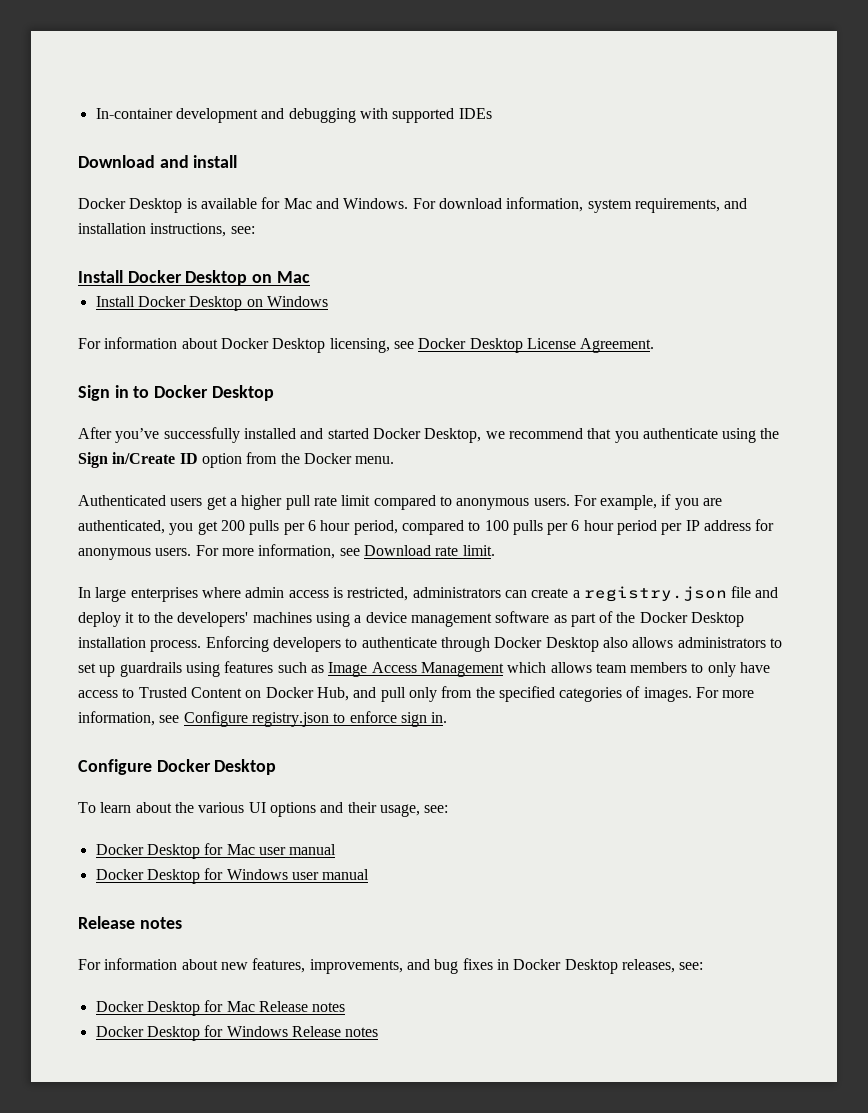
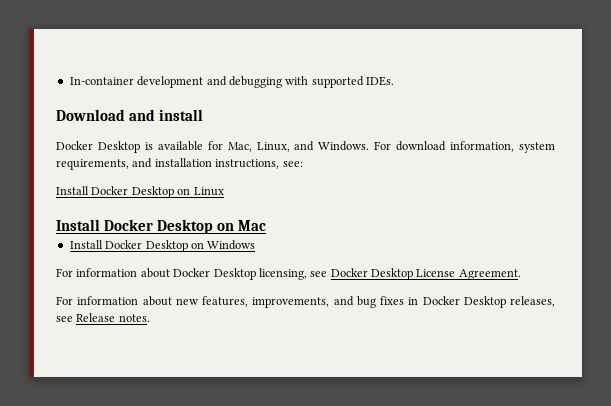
- In-container development and debugging with supported IDEs
+ In-container development and debugging with supported IDEs.
- Docker Desktop is available for Mac and Windows.
+ Docker Desktop is available for Mac, Linux, and Windows.
+ Install Docker Desktop on Linux
- Sign in to Docker Desktop
- After you’ve successfully installed and started Docker Desktop, we recommend that you authenticate using the Sign in/Create ID option from the Docker menu.
- Authenticated users get a higher pull rate limit compared to anonymous users. For example, if you are authenticated, you get 200 pulls per 6 hour period, compared to 100 pulls per 6 hour period per IP address for anonymous users. For more information, see Download rate limit.
- In large enterprises where admin access is restricted, administrators can create a registry.json file and deploy it to the developers' machines using a device management software as part of the Docker Desktop installation process. Enforcing developers to authenticate through Docker Desktop also allows administrators to set up guardrails using features such as Image Access Management which allows team members to only have access to Trusted Content on Docker Hub, and pull only from the specified categories of images. For more information, see Configure registry.json to enforce sign in.
- Configure Docker Desktop
- To learn about the various UI options and their usage, see:
- Docker Desktop for Mac user manual
- Docker Desktop for Windows user manual
- Release notes
- For information about new features, improvements, and bug fixes in Docker Desktop releases, see:
- Docker Desktop for Mac Release notes
- Docker Desktop for Windows Release notes
+ For information about new features, improvements, and bug fixes in Docker Desktop releases, see Release notes.

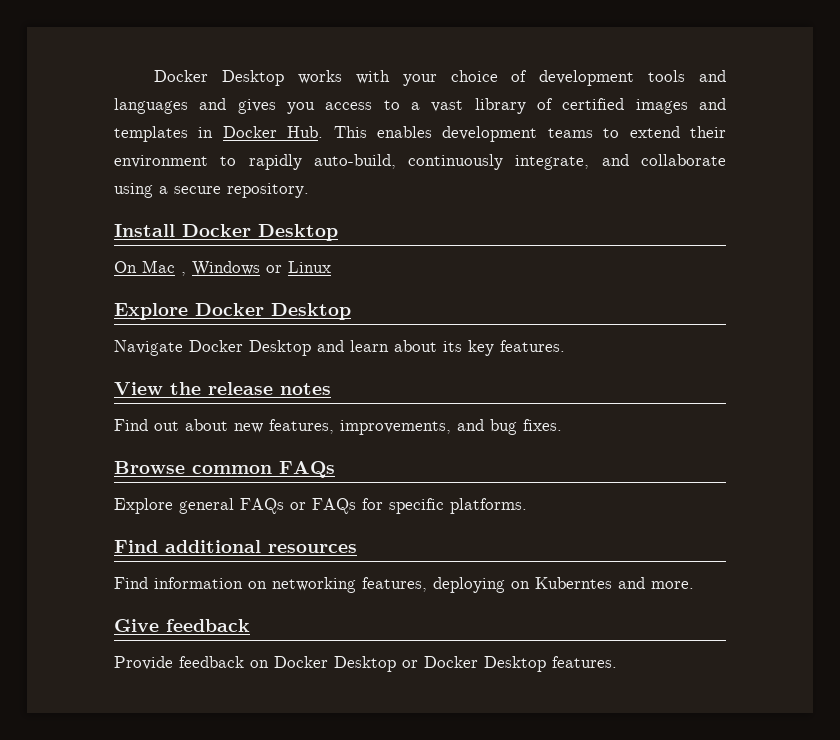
- In-container development and debugging with supported IDEs.
- Download and install
- Docker Desktop is available for Mac, Linux, and Windows. For download information, system requirements, and installation instructions, see:
- Install Docker Desktop on Linux
+ Docker Desktop works with your choice of development tools and languages and gives you access to a vast library of certified images and templates in Docker Hub. This enables development teams to extend their environment to rapidly auto-build, continuously integrate, and collaborate using a secure repository.
+ Install Docker Desktop
+ On Mac , Windows or Linux
- Install Docker Desktop on Mac
- Install Docker Desktop on Windows
- For information about Docker Desktop licensing, see Docker Desktop License Agreement.
- For information about new features, improvements, and bug fixes in Docker Desktop releases, see Release notes.
+ Explore Docker Desktop
+ Navigate Docker Desktop and learn about its key features.
+ View the release notes
+ Find out about new features, improvements, and bug fixes.
+ Browse common FAQs
+ Explore general FAQs or FAQs for specific platforms.
+ Find additional resources
+ Find information on networking features, deploying on Kuberntes and more.
+ Give feedback
+ Provide feedback on Docker Desktop or Docker Desktop features.

